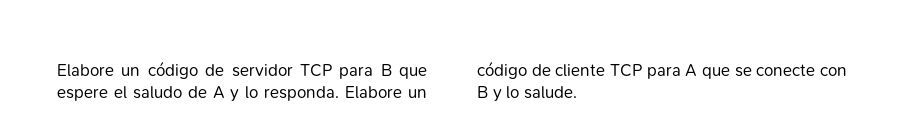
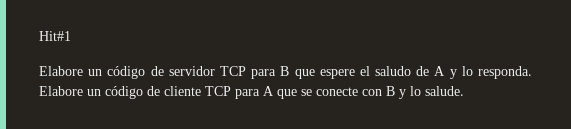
+ Hit#1

